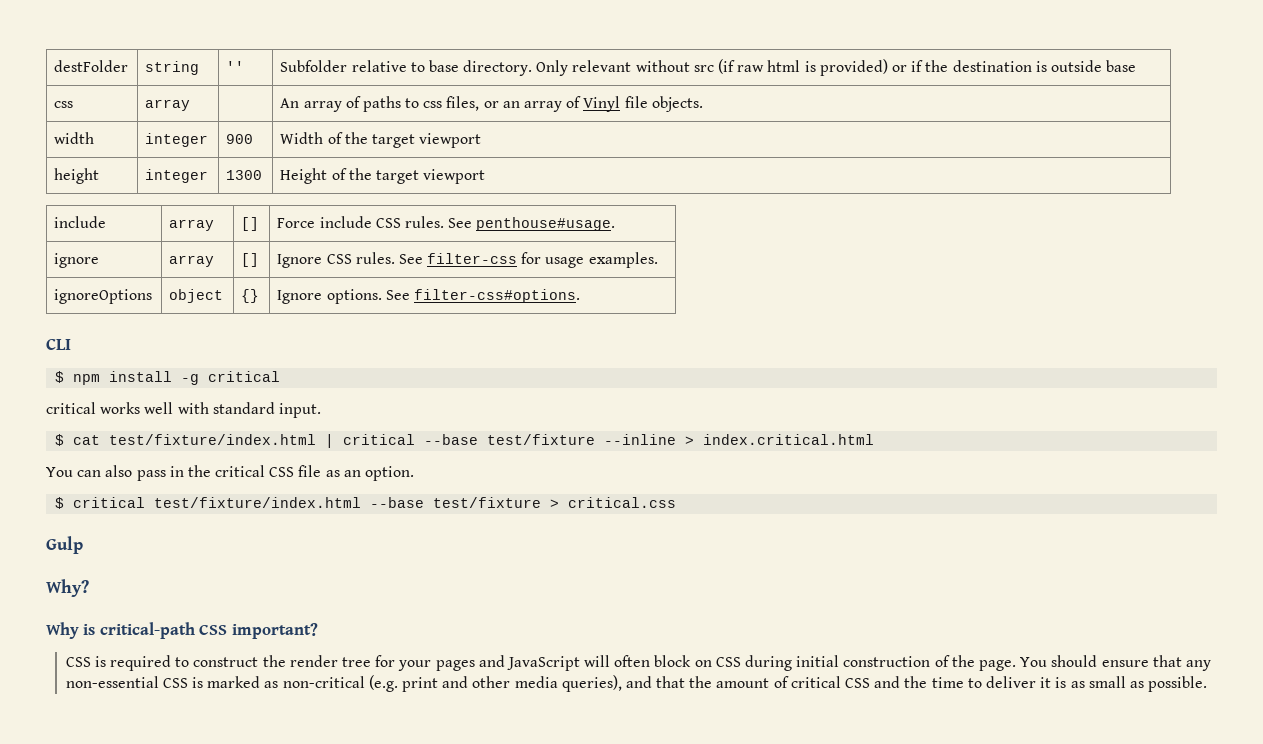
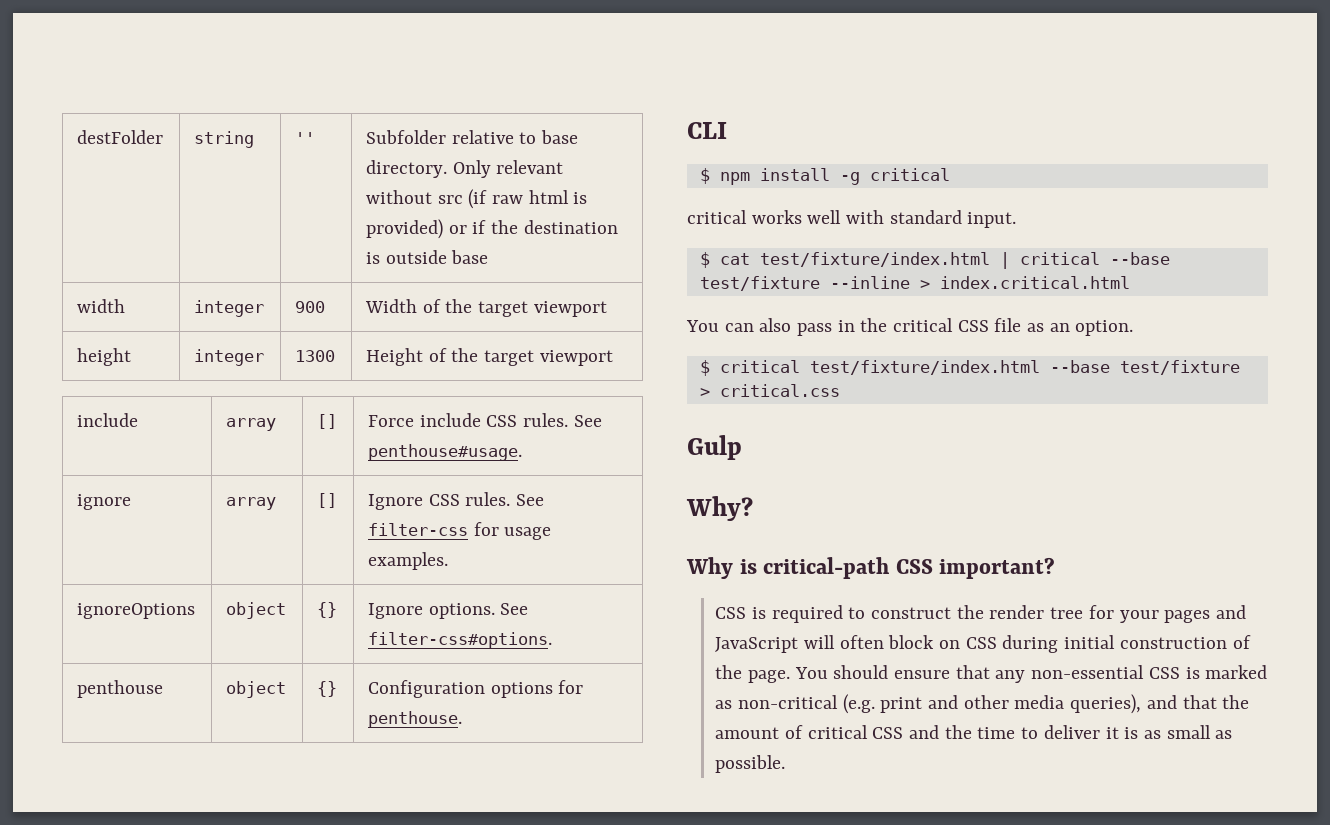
- css | array | | An array of paths to css files, or an array of Vinyl file objects.
+ penthouse | object | {} | Configuration options for penthouse.

